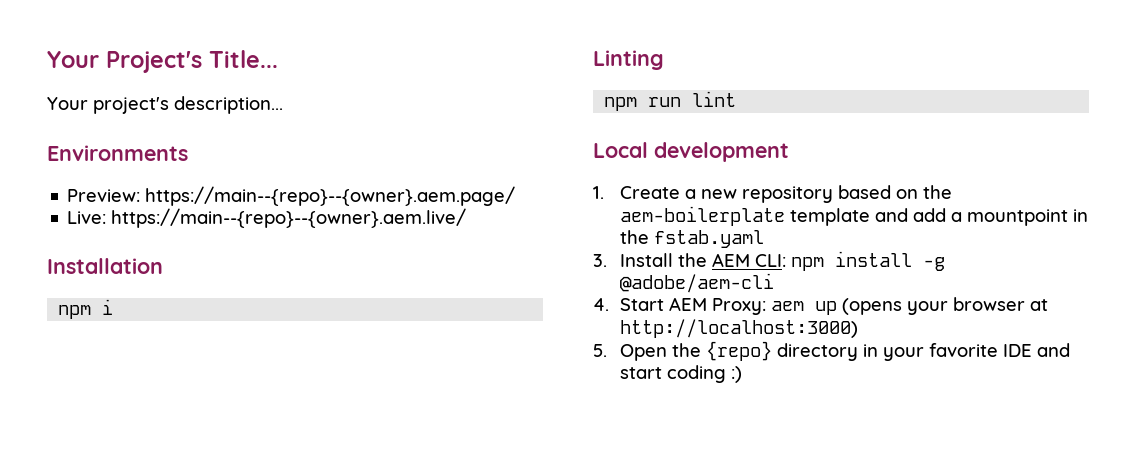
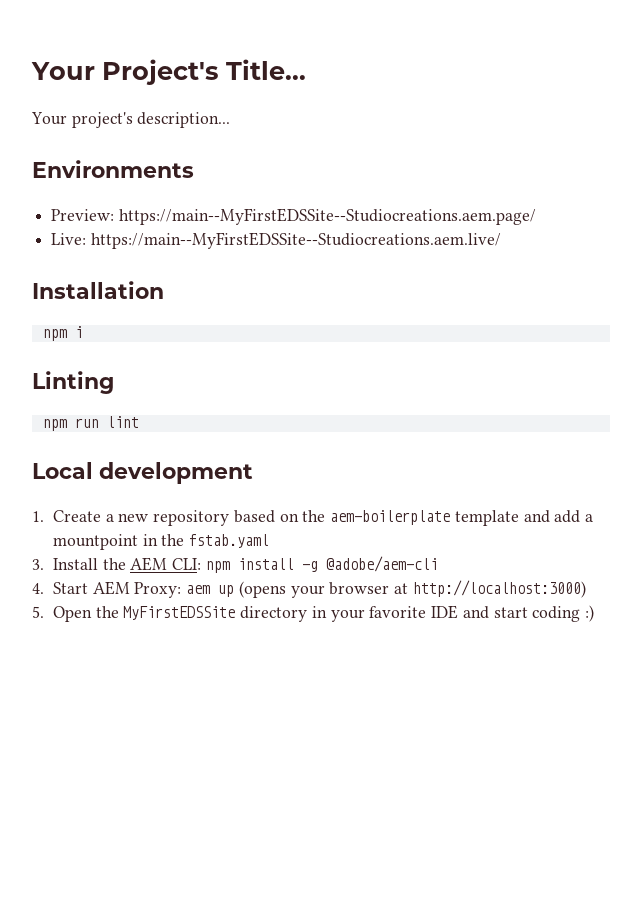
- Preview: https://main--{repo}--{owner}.aem.page/
+ Preview: https://main--MyFirstEDSSite--Studiocreations.aem.page/
- Live: https://main--{repo}--{owner}.aem.live/
+ Live: https://main--MyFirstEDSSite--Studiocreations.aem.live/
- 5. Open the {repo} directory in your favorite IDE and start coding :)
+ 5. Open the MyFirstEDSSite directory in your favorite IDE and start coding :)

